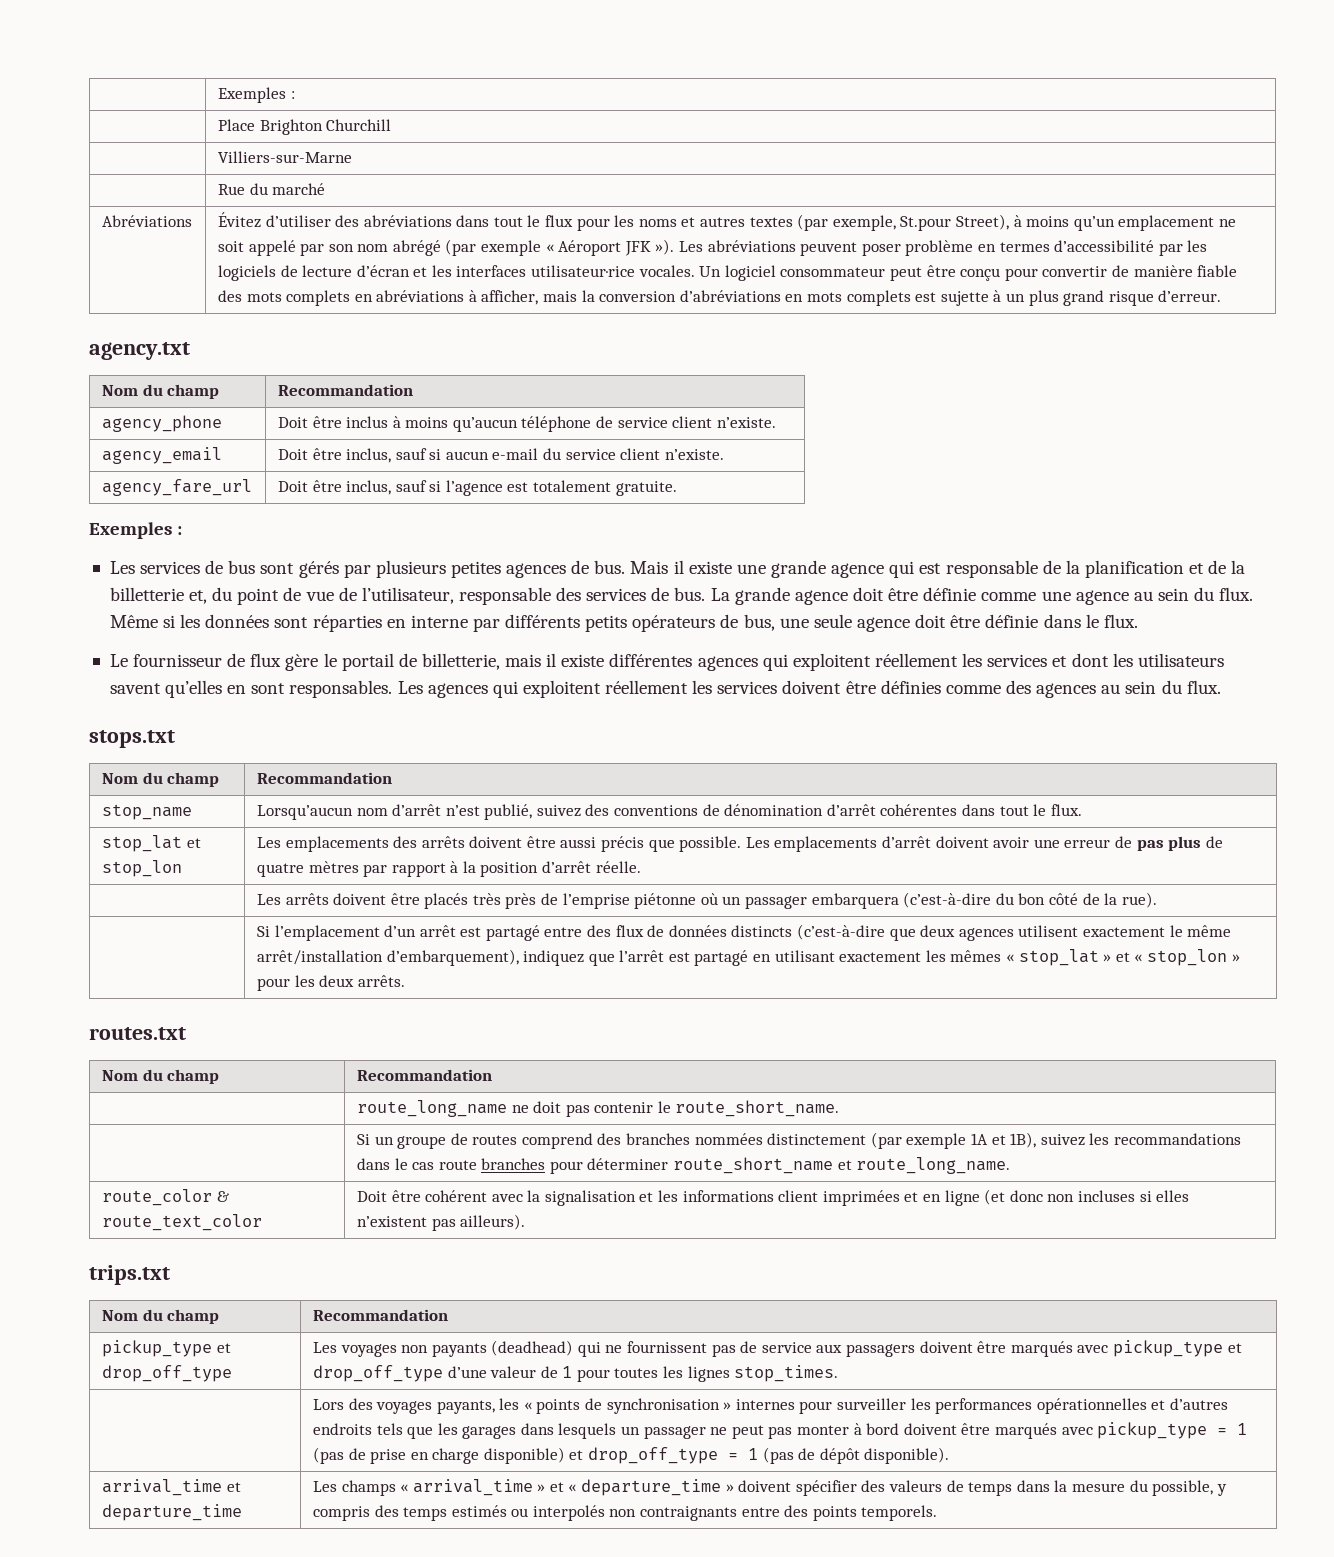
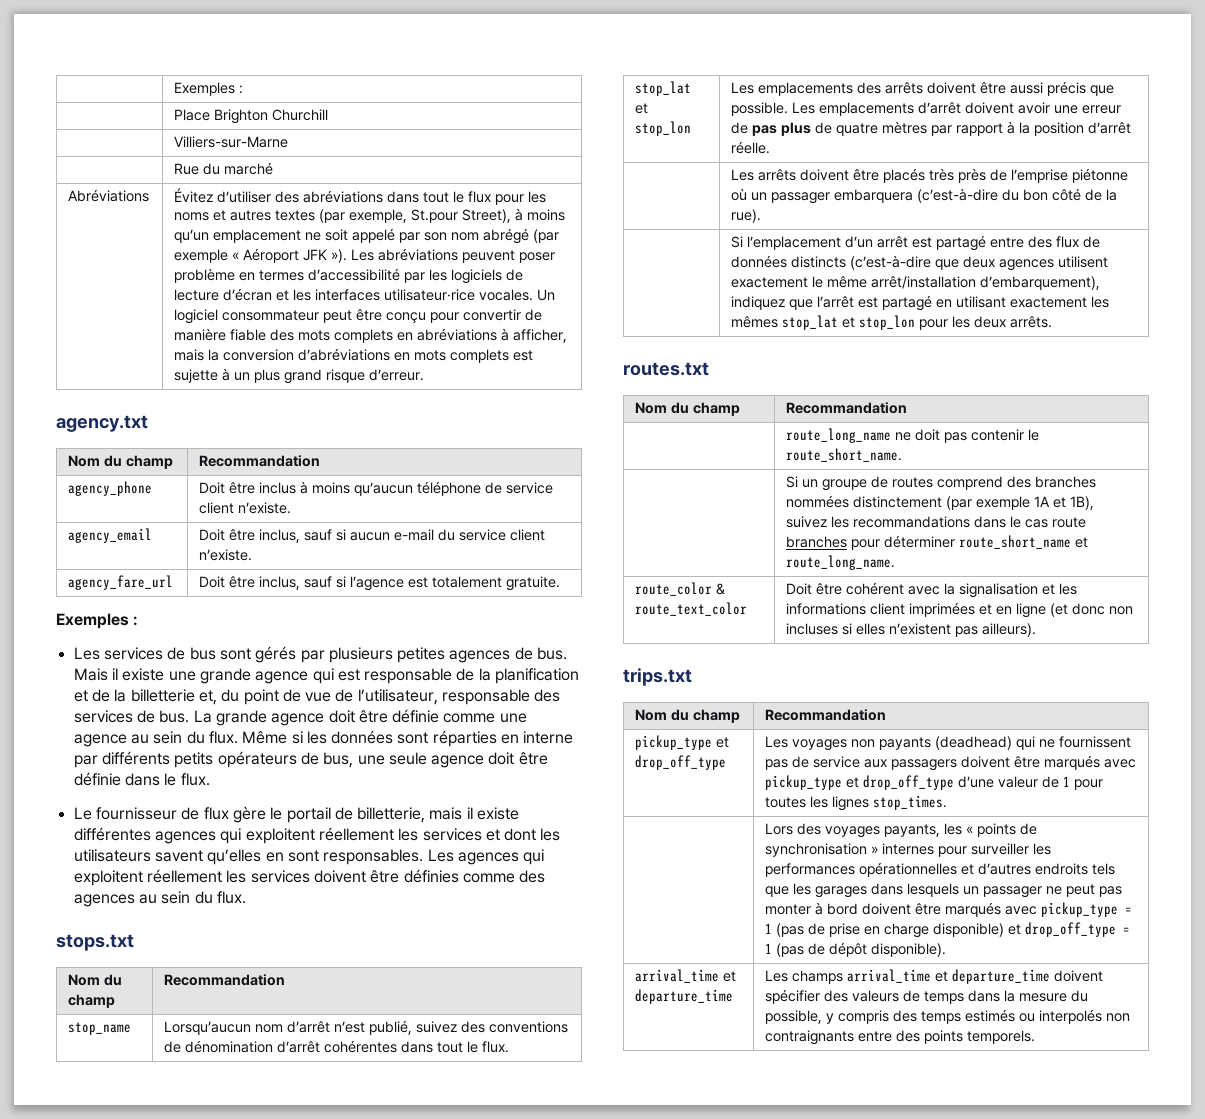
- Si l’emplacement d’un arrêt est partagé entre des flux de données distincts (c’est-à-dire que deux agences utilisent exactement le même arrêt/installation d’embarquement), indiquez que l’arrêt est partagé en utilisant exactement les mêmes « stop_lat » et « stop_lon » pour les deux arrêts.
+ Si l’emplacement d’un arrêt est partagé entre des flux de données distincts (c’est-à-dire que deux agences utilisent exactement le même arrêt/installation d’embarquement), indiquez que l’arrêt est partagé en utilisant exactement les mêmes stop_lat et stop_lon pour les deux arrêts.
- arrival_time et departure_time | Les champs « arrival_time » et « departure_time » doivent spécifier des valeurs de temps dans la mesure du possible, y compris des temps estimés ou interpolés non contraignants entre des points temporels.
+ arrival_time et departure_time | Les champs arrival_time et departure_time doivent spécifier des valeurs de temps dans la mesure du possible, y compris des temps estimés ou interpolés non contraignants entre des points temporels.

